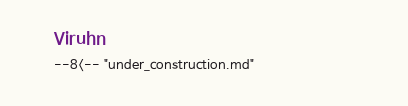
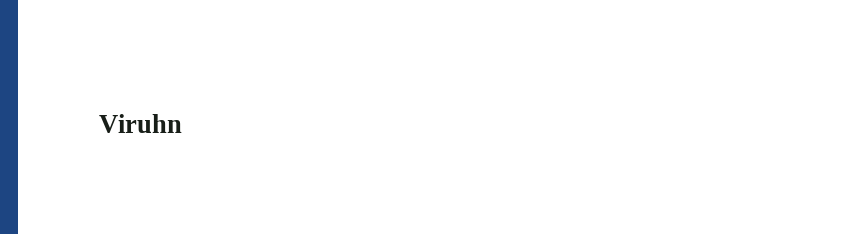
- --8<-- "under_construction.md"

